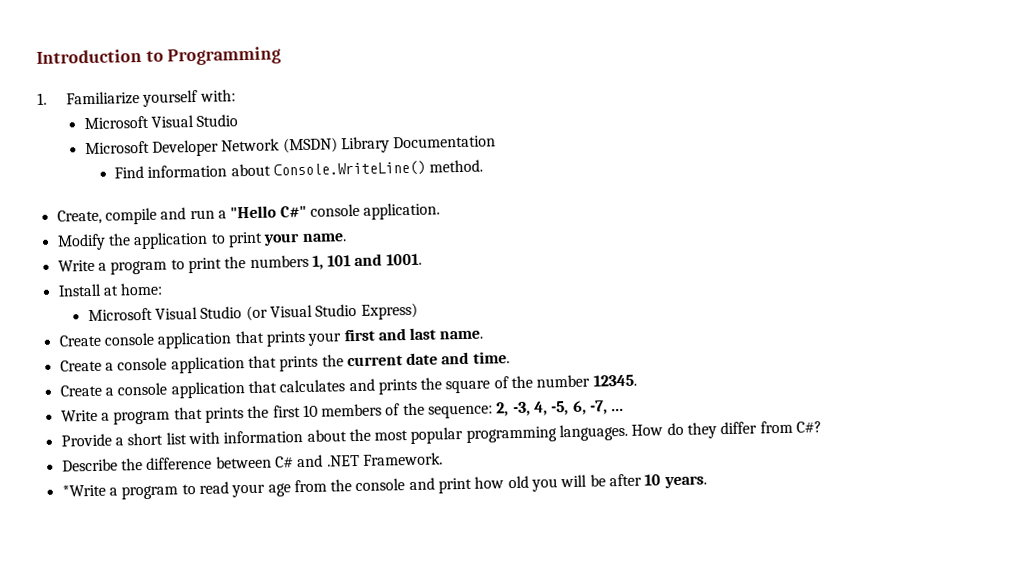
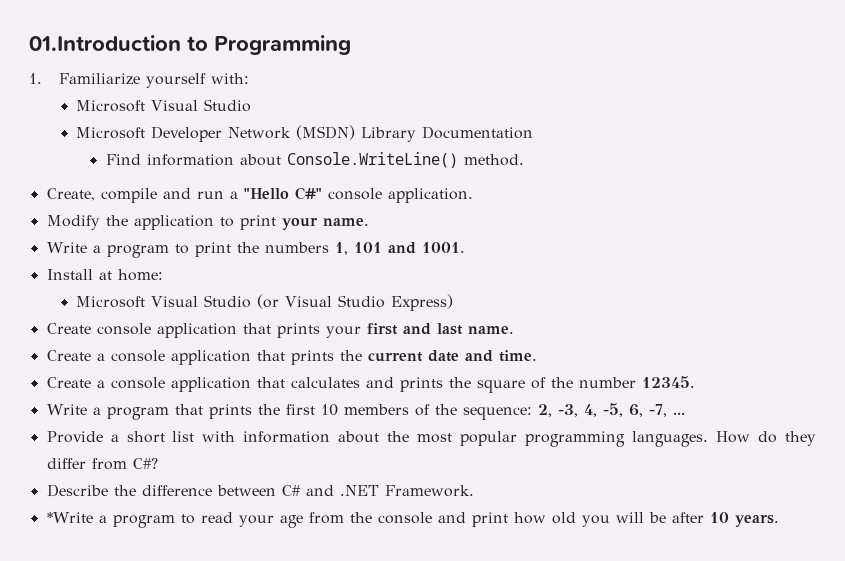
- Introduction to Programming
+ 01.Introduction to Programming

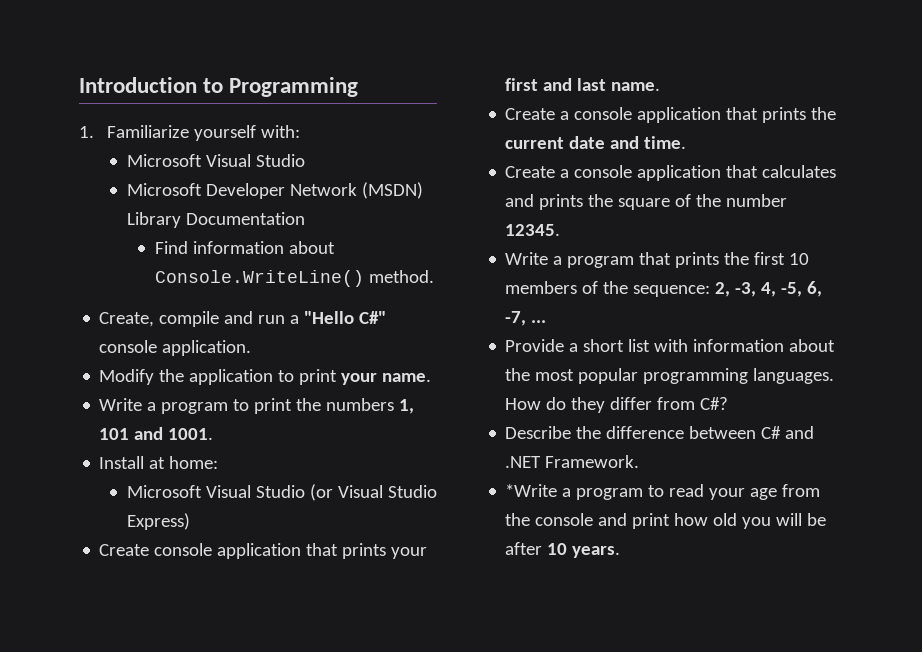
- 01.Introduction to Programming
+ Introduction to Programming

